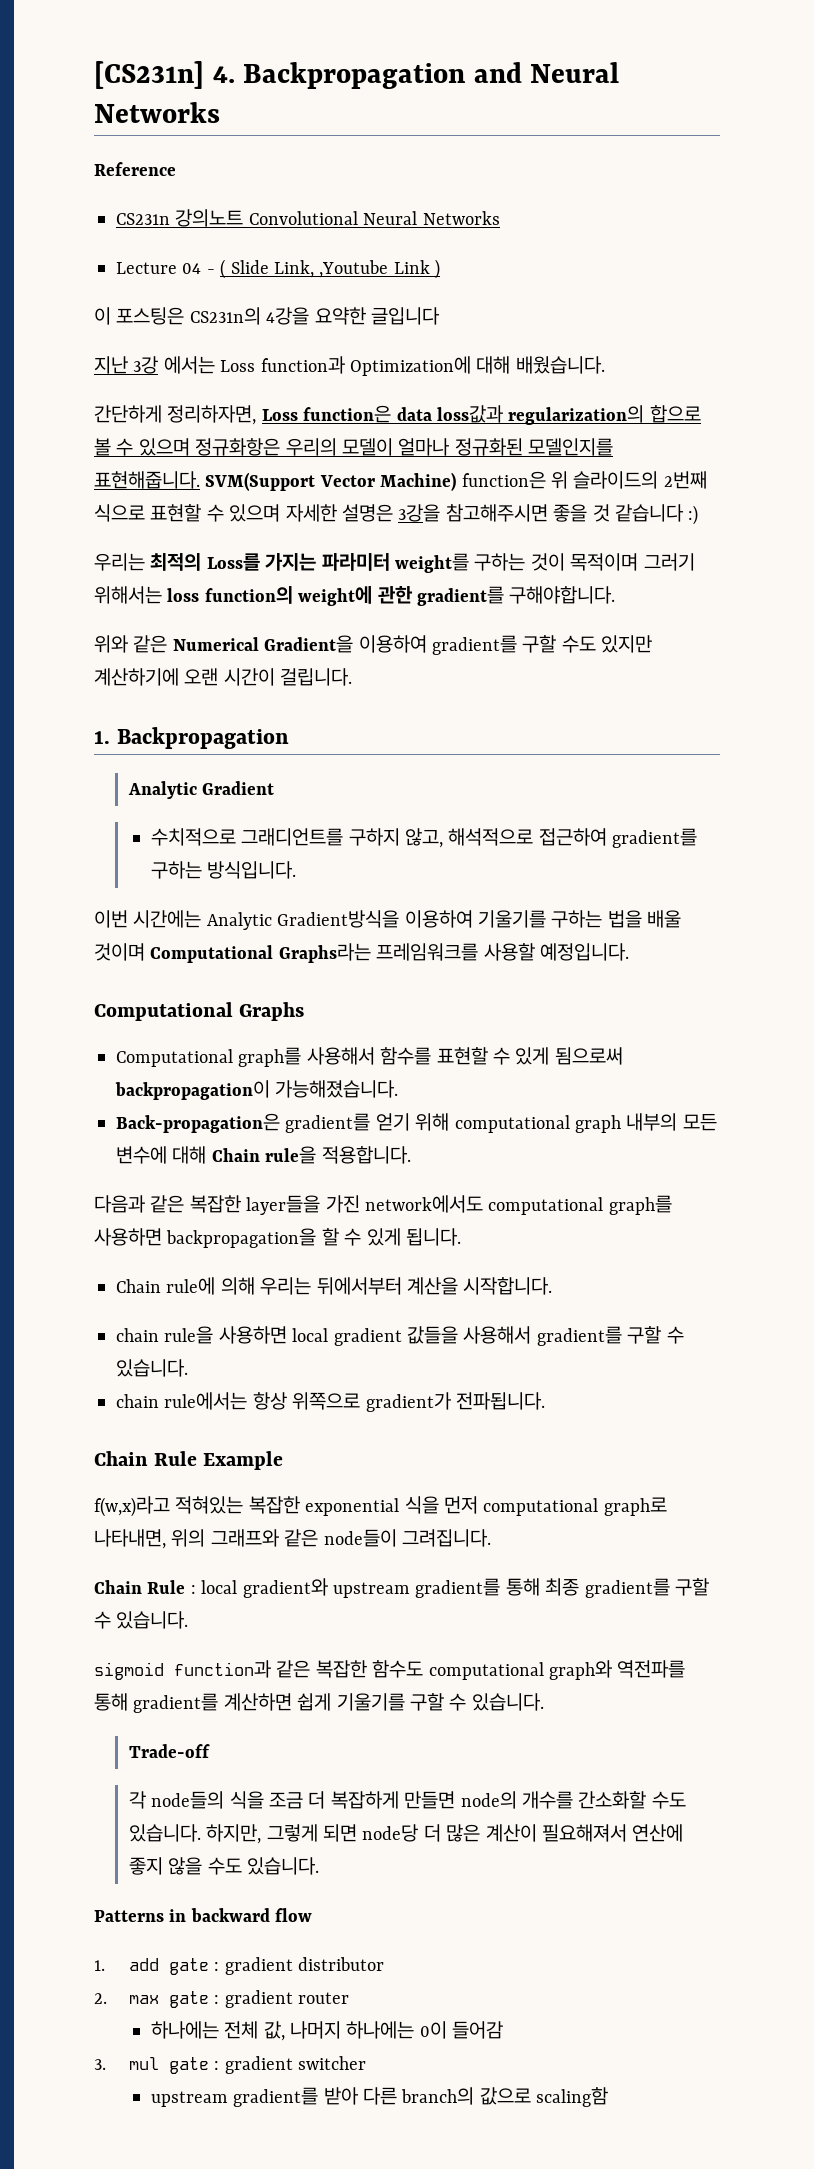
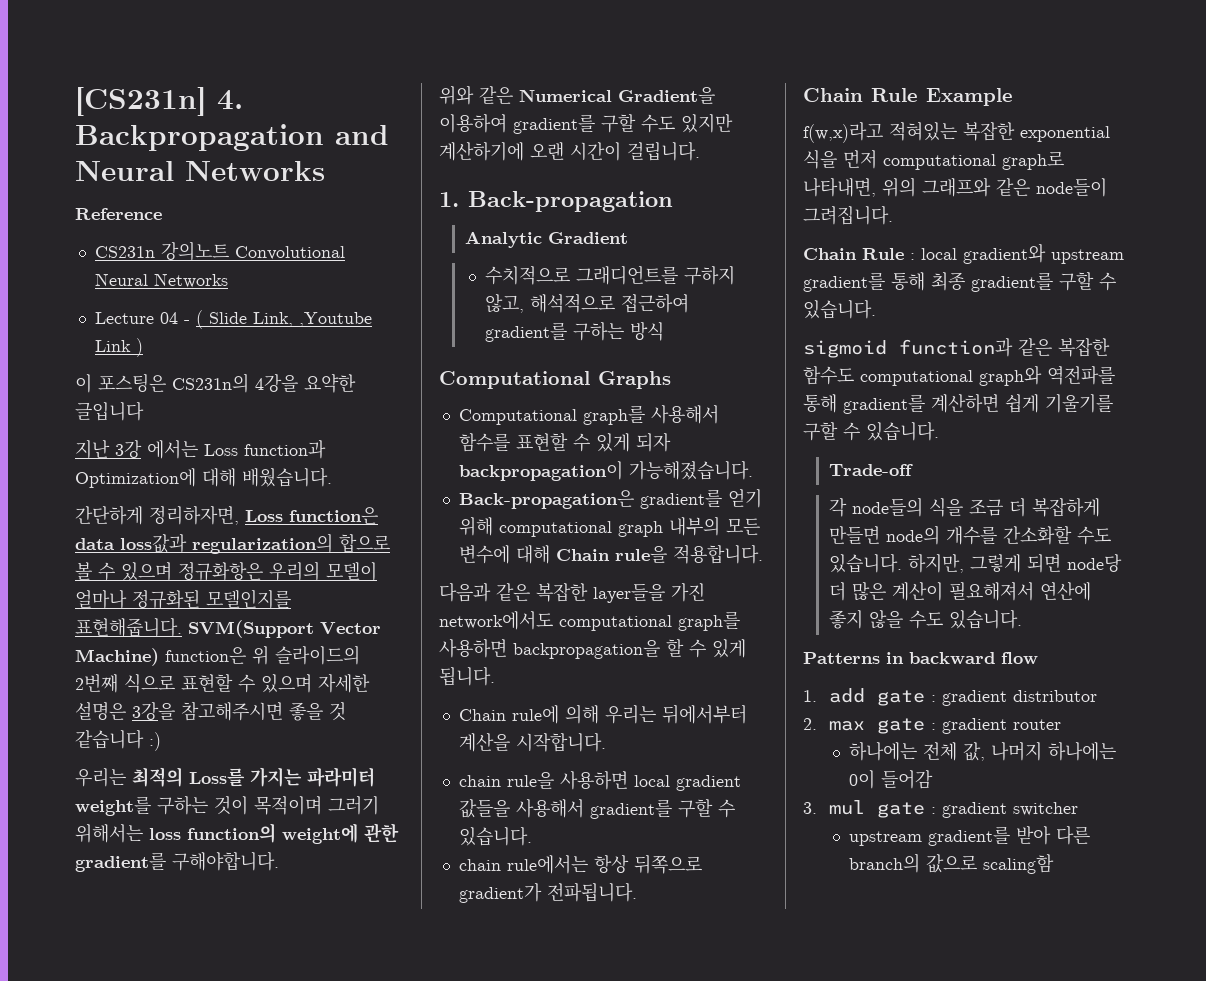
- 1. Backpropagation
+ 1. Back-propagation
- 수치적으로 그래디언트를 구하지 않고, 해석적으로 접근하여 gradient를 구하는 방식입니다.
- 이번 시간에는 Analytic Gradient방식을 이용하여 기울기를 구하는 법을 배울 것이며 Computational Graphs라는 프레임워크를 사용할 예정입니다.
+ 수치적으로 그래디언트를 구하지 않고, 해석적으로 접근하여 gradient를 구하는 방식
- Computational graph를 사용해서 함수를 표현할 수 있게 됨으로써 backpropagation이 가능해졌습니다.
+ Computational graph를 사용해서 함수를 표현할 수 있게 되자 backpropagation이 가능해졌습니다.
- chain rule에서는 항상 위쪽으로 gradient가 전파됩니다.
+ chain rule에서는 항상 뒤쪽으로 gradient가 전파됩니다.

